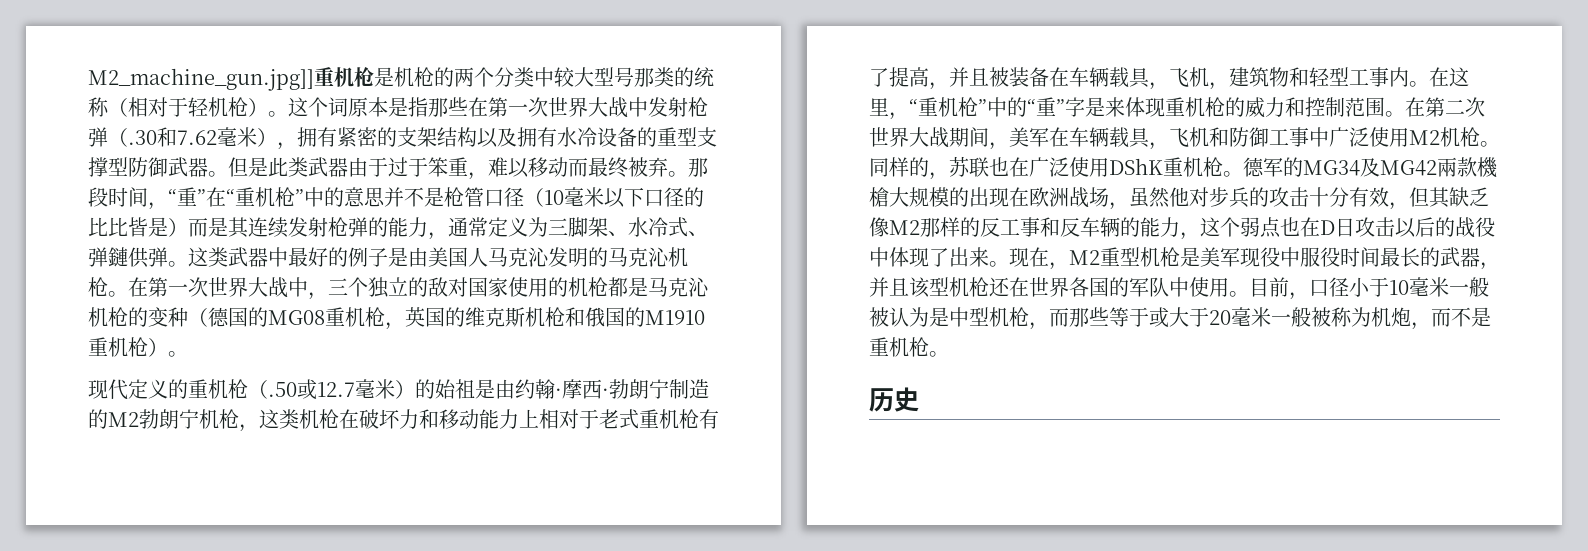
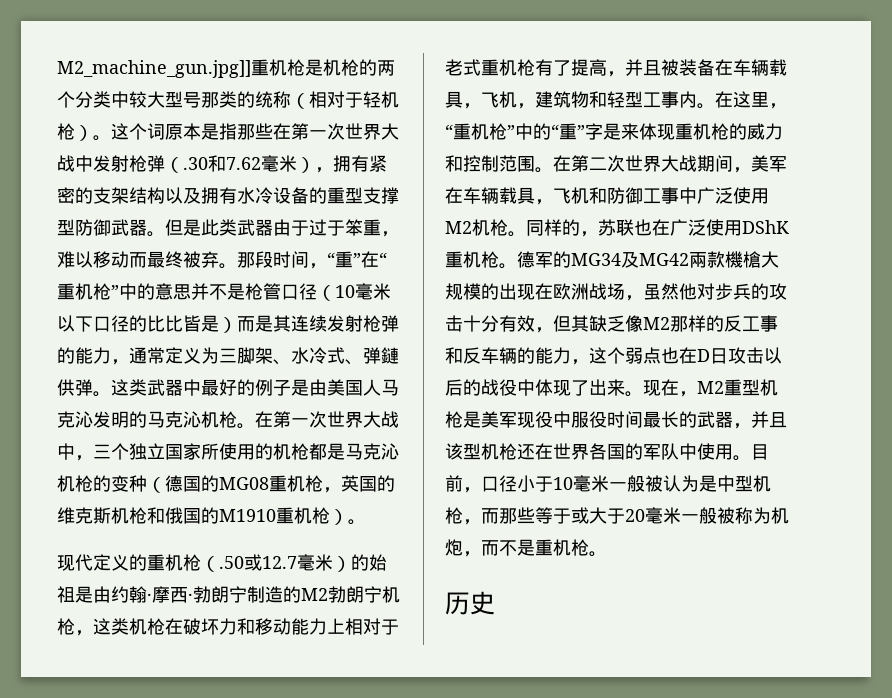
- 在第一次世界大战中，三个独立的敌对国家使用的机枪都是马克沁机枪的变种（德国的MG08重机枪，英国的维克斯机枪和俄国的M1910重机枪）。
+ 在第一次世界大战中，三个独立国家所使用的机枪都是马克沁机枪的变种（德国的MG08重机枪，英国的维克斯机枪和俄国的M1910重机枪）。

